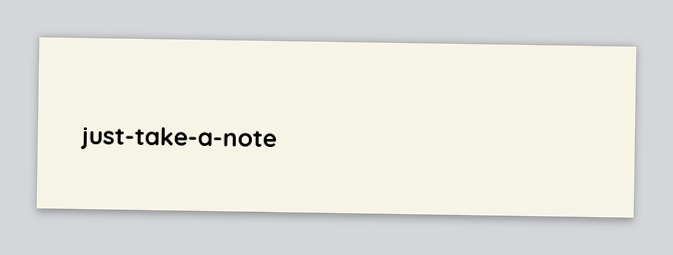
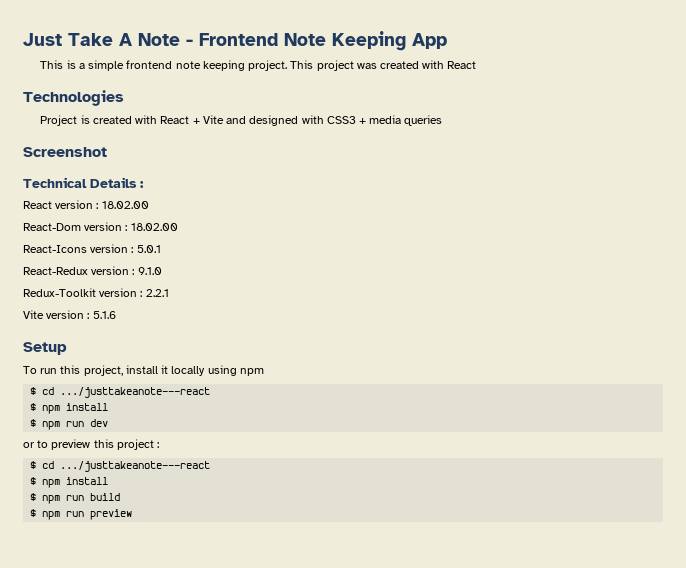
- just-take-a-note
+ Just Take A Note - Frontend Note Keeping App
+ This is a simple frontend note keeping project. This project was created with React
+ Technologies
+ Project is created with React + Vite and designed with CSS3 + media queries
+ Screenshot
+ Technical Details :
+ React version : 18.02.00
+ React-Dom version : 18.02.00
+ React-Icons version : 5.0.1
+ React-Redux version : 9.1.0
+ Redux-Toolkit version : 2.2.1
+ Vite version : 5.1.6
+ Setup
+ To run this project, install it locally using npm
+ $ cd .../justtakeanote---react
+ $ npm install
+ $ npm run dev
+ or to preview this project :
+ $ cd .../justtakeanote---react
+ $ npm install
+ $ npm run build
+ $ npm run preview

